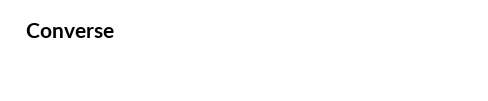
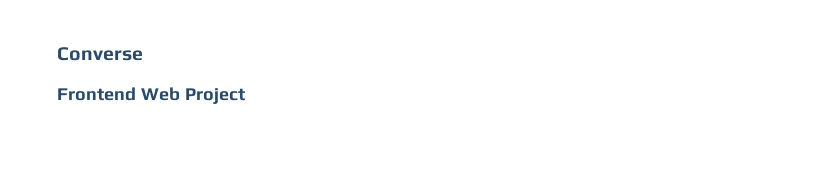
+ Frontend Web Project

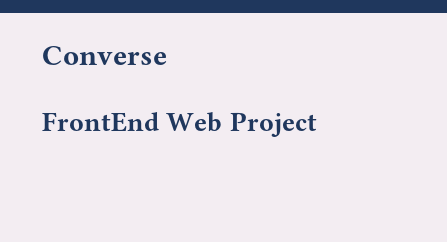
- Frontend Web Project
+ FrontEnd Web Project

